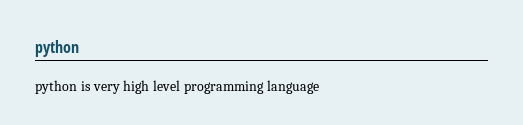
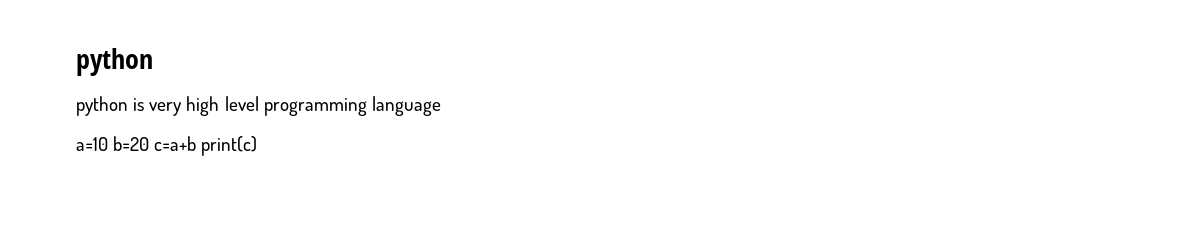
+ a=10 b=20 c=a+b print(c)

